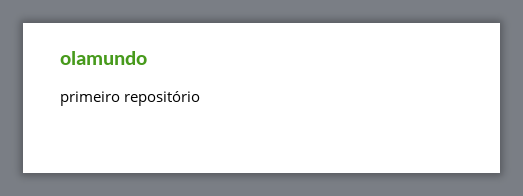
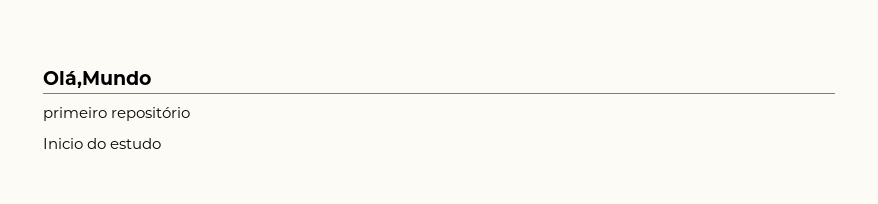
- olamundo
+ Olá,Mundo
+ Inicio do estudo

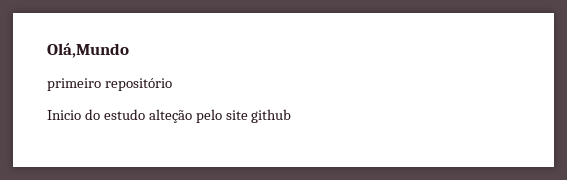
- Inicio do estudo
+ Inicio do estudo alteção pelo site github

